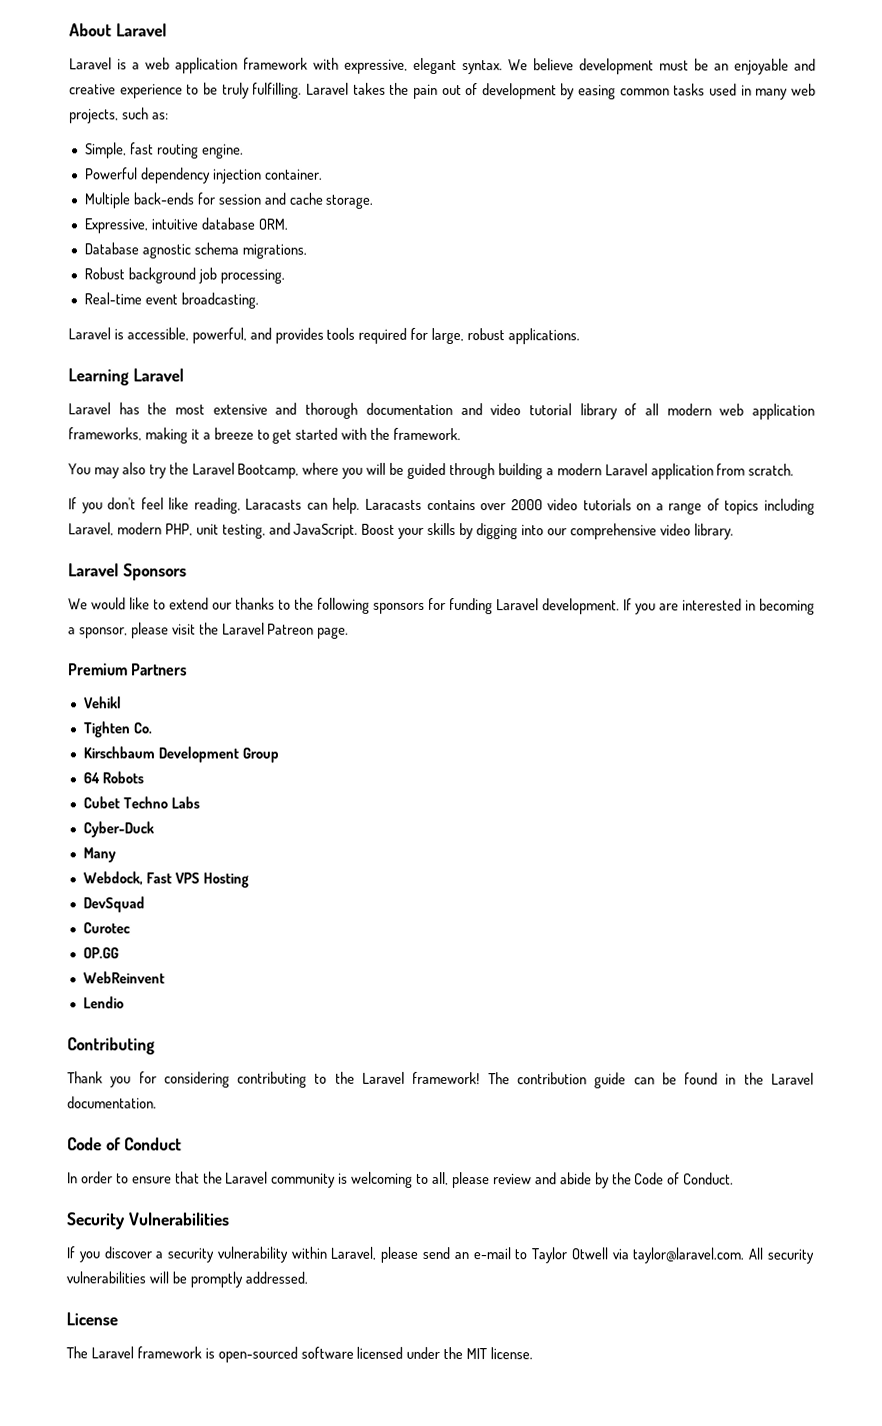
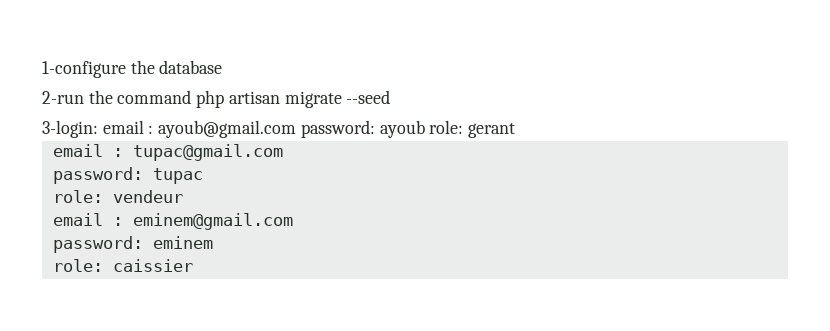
- About Laravel
- Laravel is a web application framework with expressive, elegant syntax. We believe development must be an enjoyable and creative experience to be truly fulfilling. Laravel takes the pain out of development by easing common tasks used in many web projects, such as:
- Simple, fast routing engine.
- Powerful dependency injection container.
- Multiple back-ends for session and cache storage.
- Expressive, intuitive database ORM.
- Database agnostic schema migrations.
- Robust background job processing.
- Real-time event broadcasting.
- Laravel is accessible, powerful, and provides tools required for large, robust applications.
- Learning Laravel
- Laravel has the most extensive and thorough documentation and video tutorial library of all modern web application frameworks, making it a breeze to get started with the framework.
- You may also try the Laravel Bootcamp, where you will be guided through building a modern Laravel application from scratch.
- If you don't feel like reading, Laracasts can help. Laracasts contains over 2000 video tutorials on a range of topics including Laravel, modern PHP, unit testing, and JavaScript. Boost your skills by digging into our comprehensive video library.
- Laravel Sponsors
- We would like to extend our thanks to the following sponsors for funding Laravel development. If you are interested in becoming a sponsor, please visit the Laravel Patreon page.
- Premium Partners
- Vehikl
- Tighten Co.
- Kirschbaum Development Group
- 64 Robots
- Cubet Techno Labs
- Cyber-Duck
- Many
- Webdock, Fast VPS Hosting
- DevSquad
- Curotec
- OP.GG
- WebReinvent
- Lendio
- Contributing
- Thank you for considering contributing to the Laravel framework! The contribution guide can be found in the Laravel documentation.
- Code of Conduct
- In order to ensure that the Laravel community is welcoming to all, please review and abide by the Code of Conduct.
- Security Vulnerabilities
- If you discover a security vulnerability within Laravel, please send an e-mail to Taylor Otwell via taylor@laravel.com. All security vulnerabilities will be promptly addressed.
- License
- The Laravel framework is open-sourced software licensed under the MIT license.
+ 1-configure the database
+ 2-run the command php artisan migrate --seed
+ 3-login: email : ayoub@gmail.com password: ayoub role: gerant
+ email : tupac@gmail.com
+ password: tupac
+ role: vendeur
+ email : eminem@gmail.com
+ password: eminem
+ role: caissier

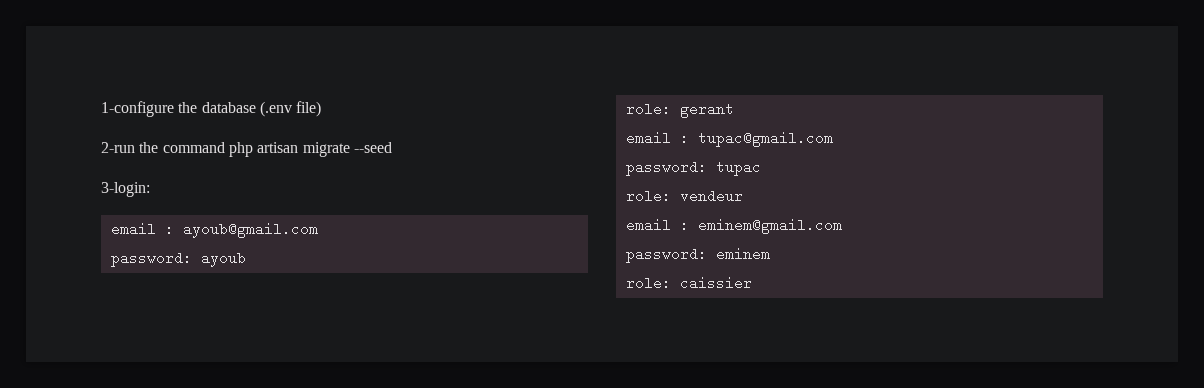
- 1-configure the database
+ 1-configure the database (.env file)
- 3-login: email : ayoub@gmail.com password: ayoub role: gerant
+ 3-login:
+ email : ayoub@gmail.com
+ password: ayoub
+ role: gerant

